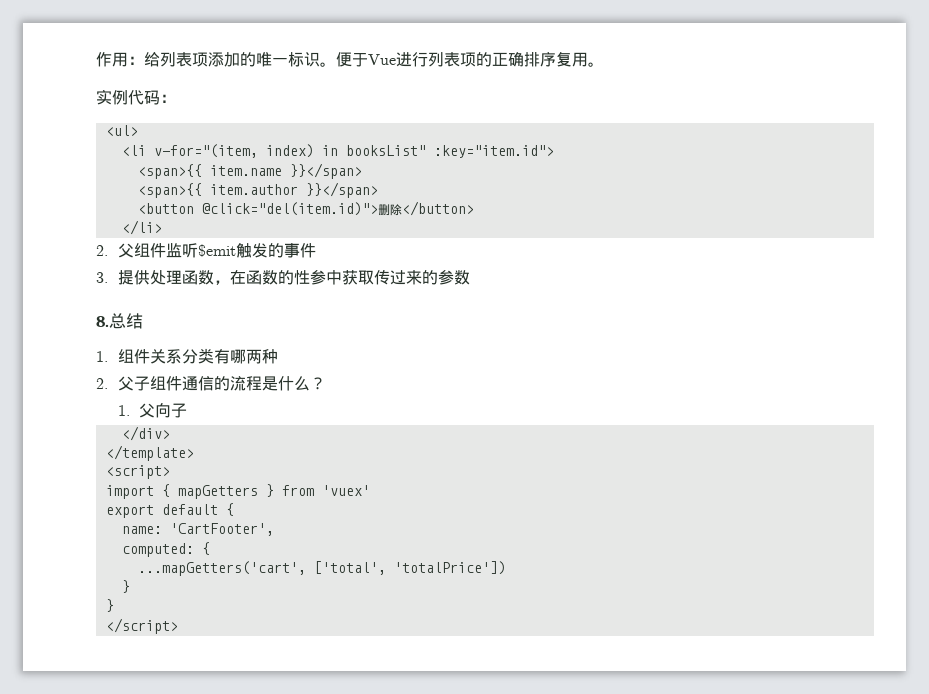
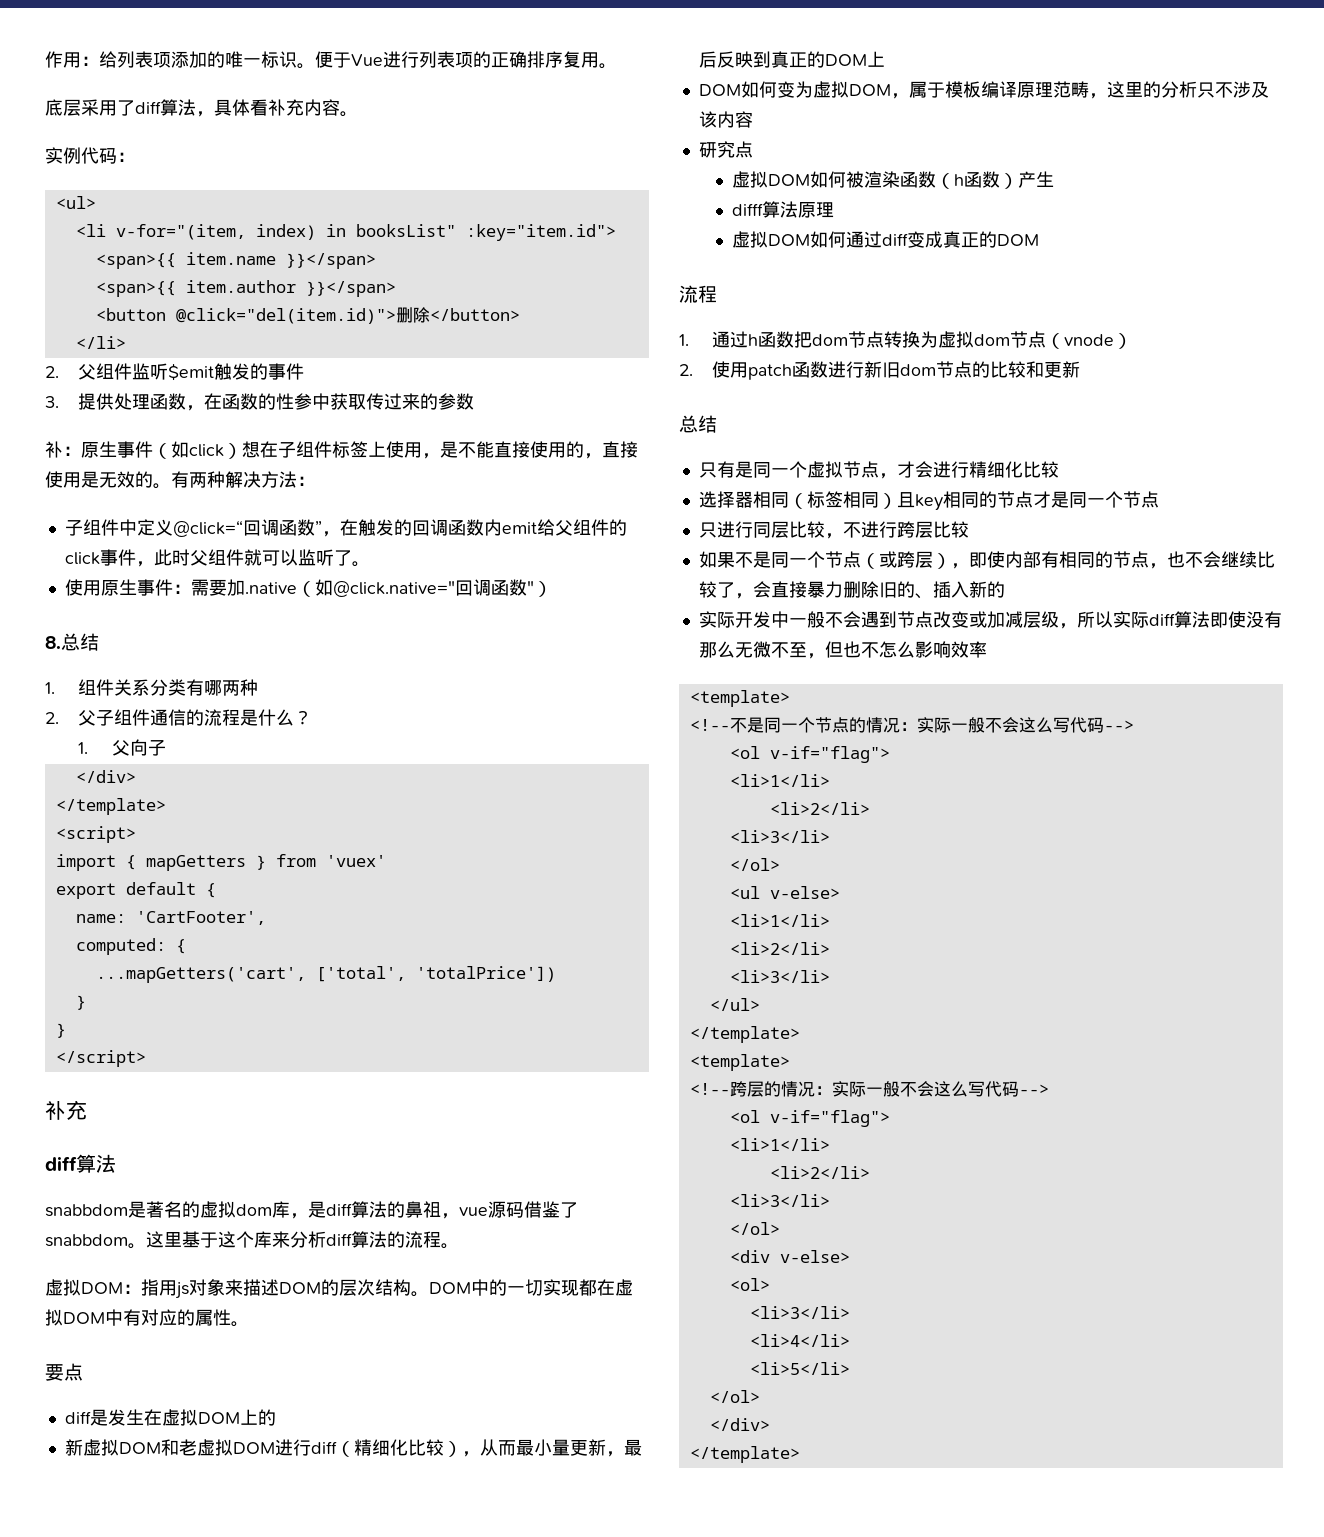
+ 底层采用了diff算法，具体看补充内容。
+ 补：原生事件（如click）想在子组件标签上使用，是不能直接使用的，直接使用是无效的。有两种解决方法：
+ 子组件中定义@click=“回调函数”，在触发的回调函数内emit给父组件的click事件，此时父组件就可以监听了。
+ 使用原生事件：需要加.native（如@click.native="回调函数"）
  </script>
+ 补充
+ diff算法
+ snabbdom是著名的虚拟dom库，是diff算法的鼻祖，vue源码借鉴了snabbdom。这里基于这个库来分析diff算法的流程。
+ 虚拟DOM：指用js对象来描述DOM的层次结构。DOM中的一切实现都在虚拟DOM中有对应的属性。
+ 要点
+ diff是发生在虚拟DOM上的
+ 新虚拟DOM和老虚拟DOM进行diff（精细化比较），从而最小量更新，最后反映到真正的DOM上
+ DOM如何变为虚拟DOM，属于模板编译原理范畴，这里的分析只不涉及该内容
+ 研究点
+ 虚拟DOM如何被渲染函数（h函数）产生
+ difff算法原理
+ 虚拟DOM如何通过diff变成真正的DOM
+ 流程
+ 1.通过h函数把dom节点转换为虚拟dom节点（vnode）
+ 2.使用patch函数进行新旧dom节点的比较和更新
+ 总结
+ 只有是同一个虚拟节点，才会进行精细化比较
+ 选择器相同（标签相同）且key相同的节点才是同一个节点
+ 只进行同层比较，不进行跨层比较
+ 如果不是同一个节点（或跨层），即使内部有相同的节点，也不会继续比较了，会直接暴力删除旧的、插入新的
+ 实际开发中一般不会遇到节点改变或加减层级，所以实际diff算法即使没有那么无微不至，但也不怎么影响效率
+ <template>
+ <!--不是同一个节点的情况：实际一般不会这么写代码-->
+ <ol v-if="flag">
+ <li>1</li>
+ <li>2</li>
+ <li>3</li>
+ </ol>
+ <ul v-else>
+ <li>1</li>
+ <li>2</li>
+ <li>3</li>
+ </ul>
+ </template>
+ <template>
+ <!--跨层的情况：实际一般不会这么写代码-->
+ <ol v-if="flag">
+ <li>1</li>
+ <li>2</li>
+ <li>3</li>
+ </ol>
+ <div v-else>
+ <ol>
+ <li>3</li>
+ <li>4</li>
+ <li>5</li>
+ </ol>
+ </div>
+ </template>

